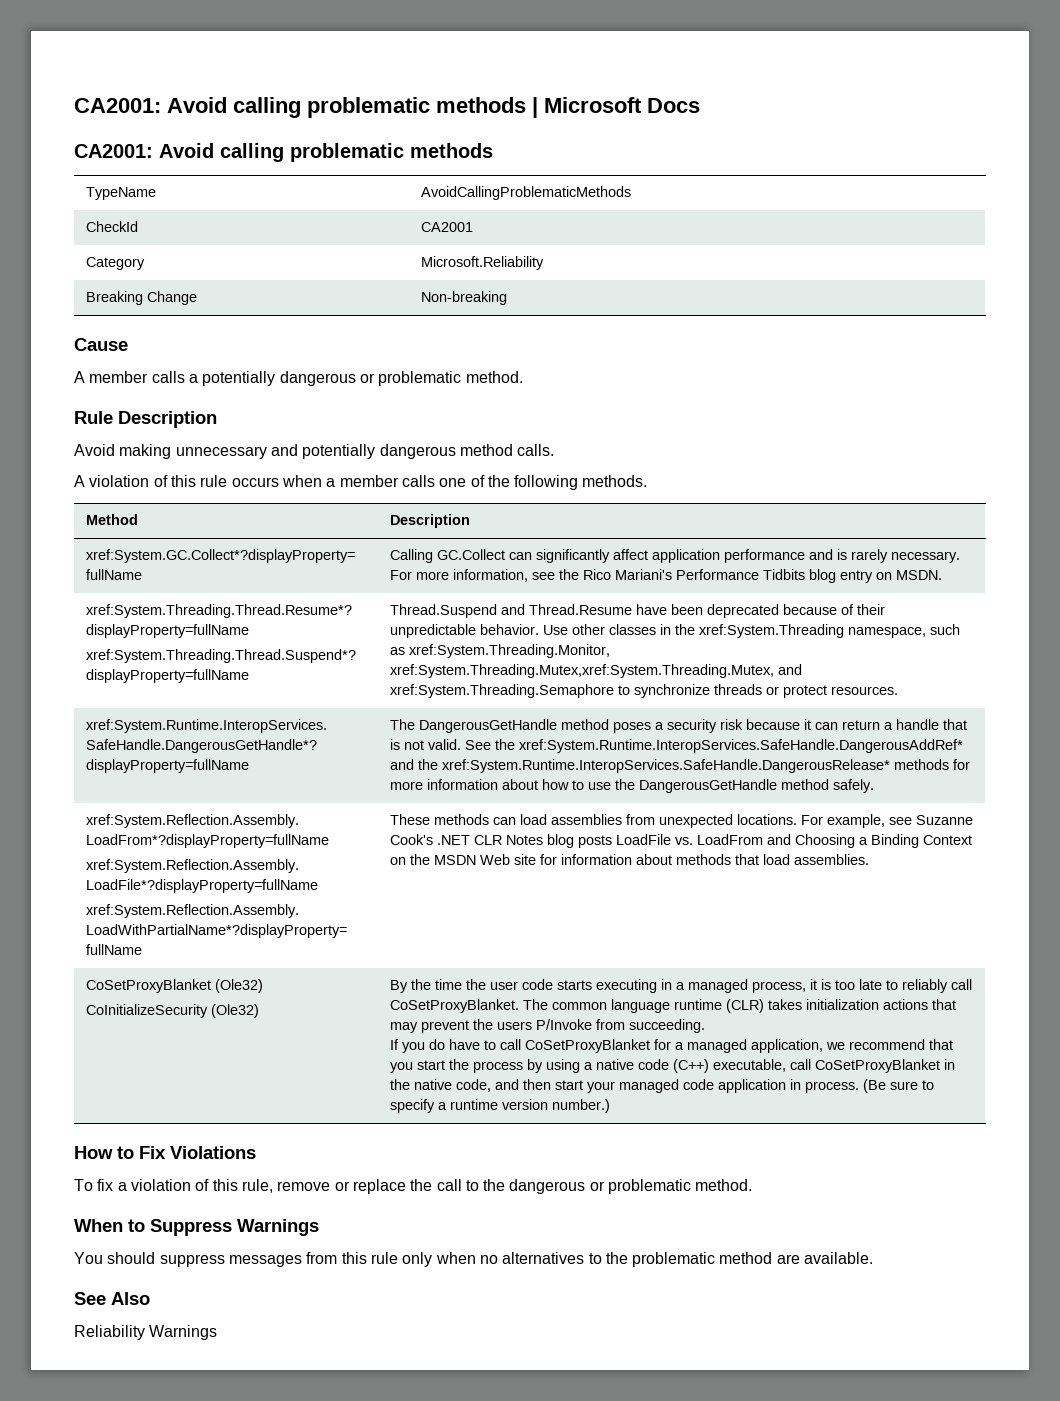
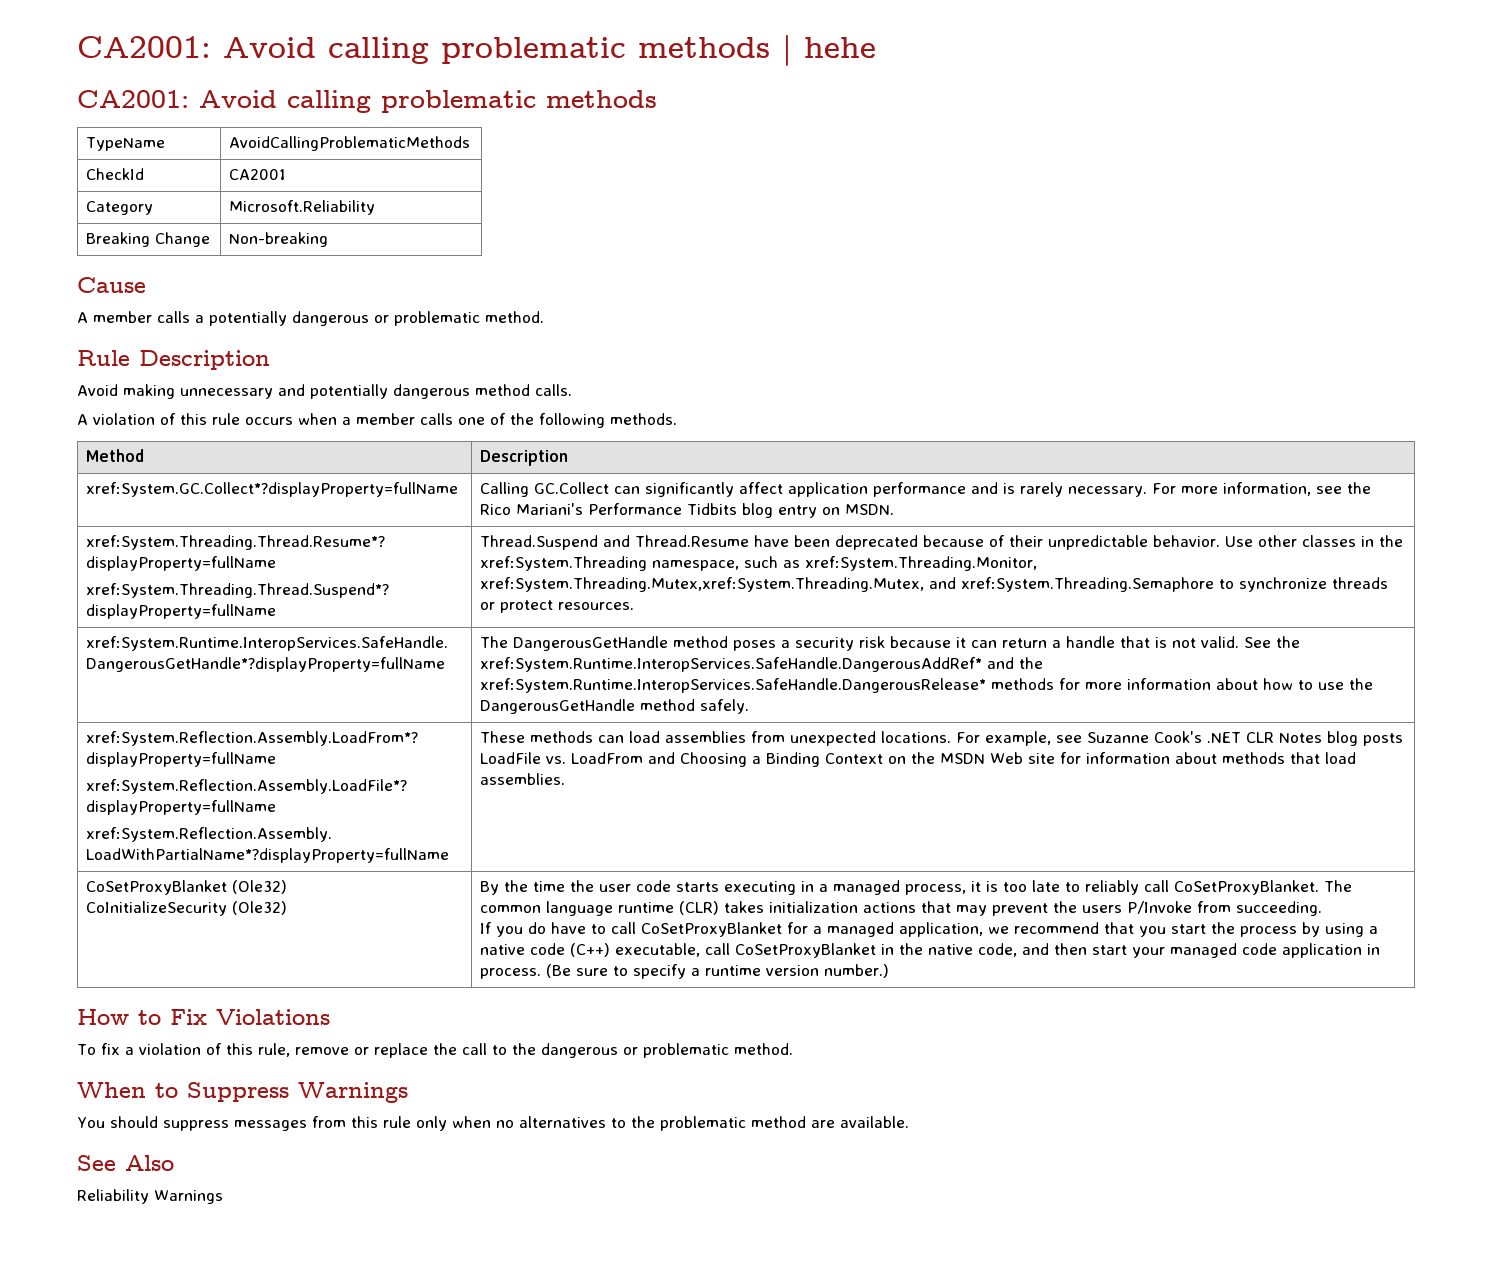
- CA2001: Avoid calling problematic methods | Microsoft Docs
+ CA2001: Avoid calling problematic methods | hehe

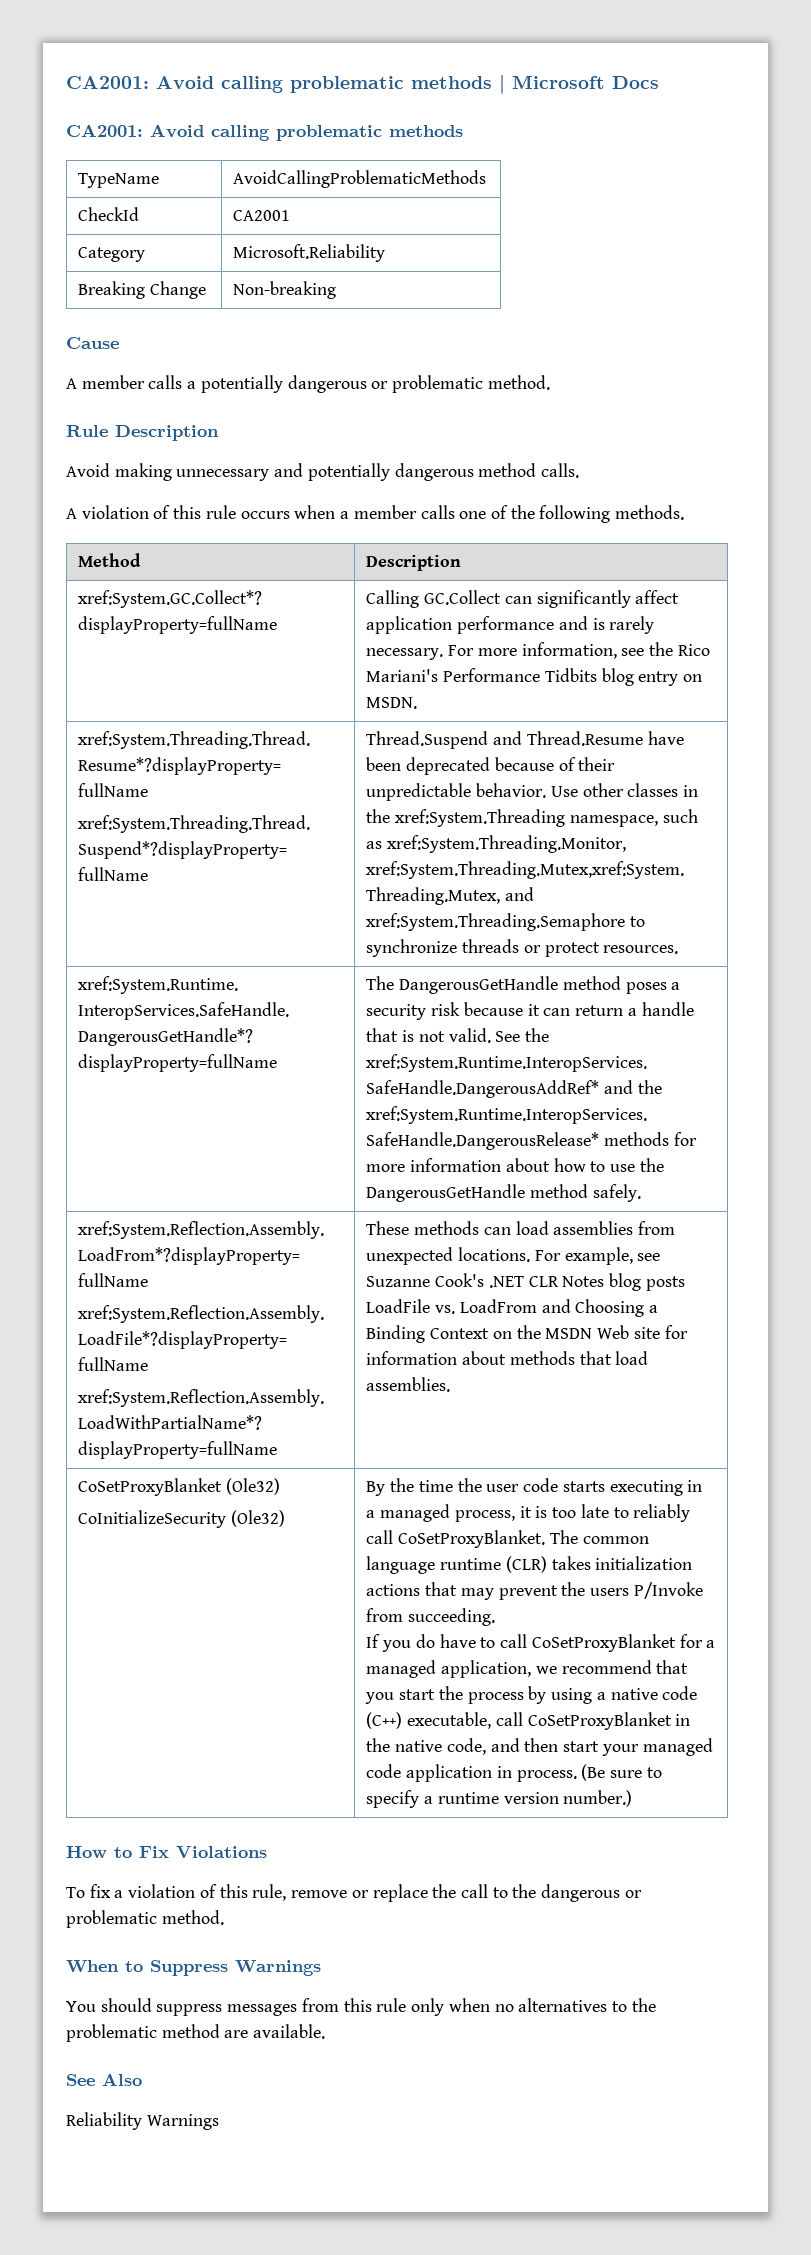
- CA2001: Avoid calling problematic methods | hehe
+ CA2001: Avoid calling problematic methods | Microsoft Docs

